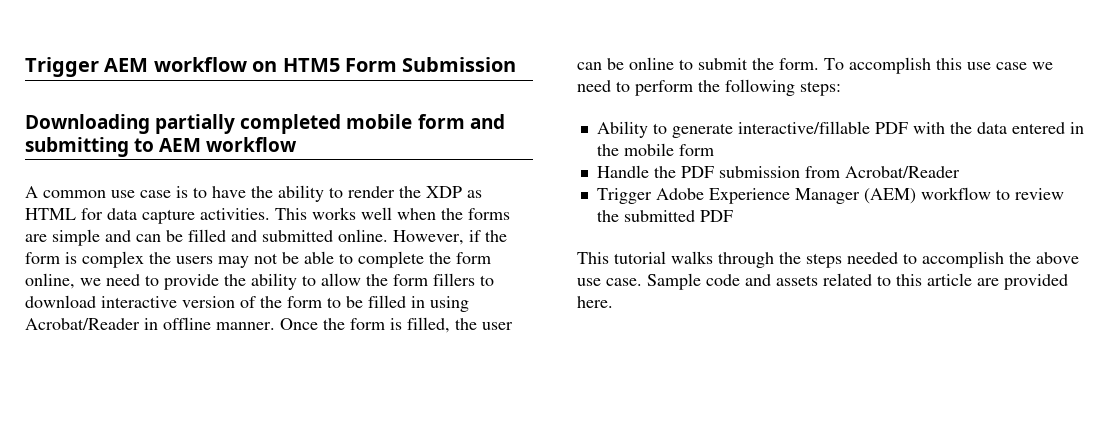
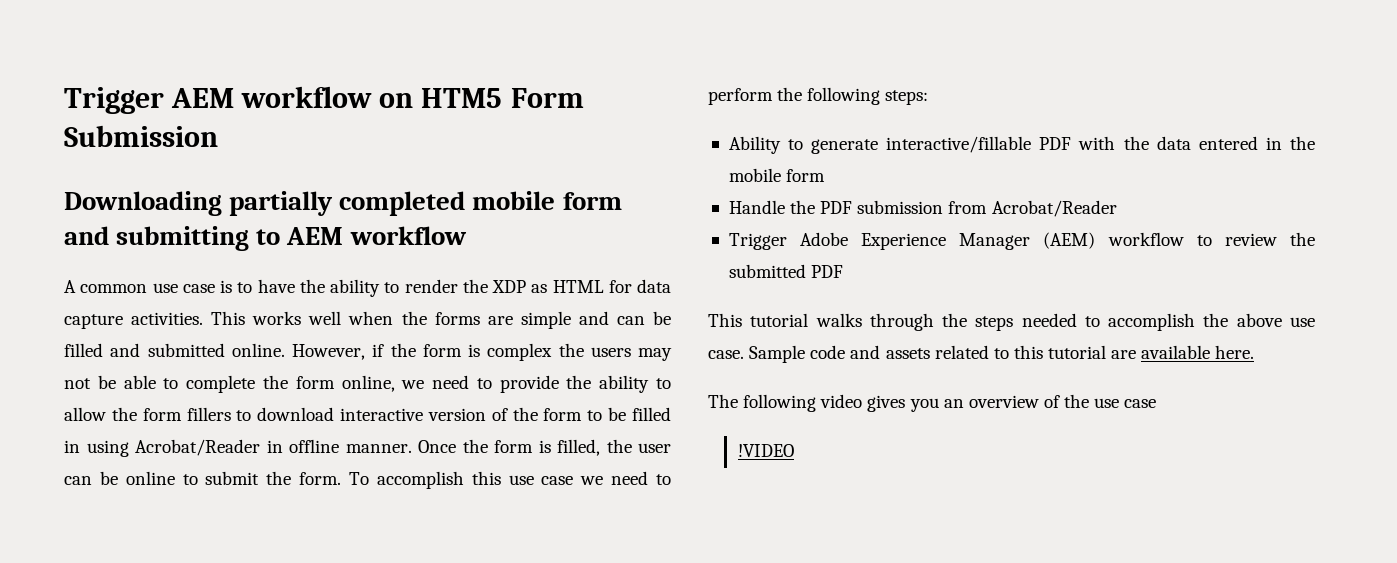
- Sample code and assets related to this article are provided here.
+ Sample code and assets related to this tutorial are available here.
+ The following video gives you an overview of the use case
+ !VIDEO

